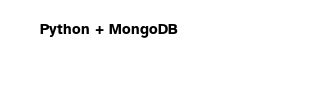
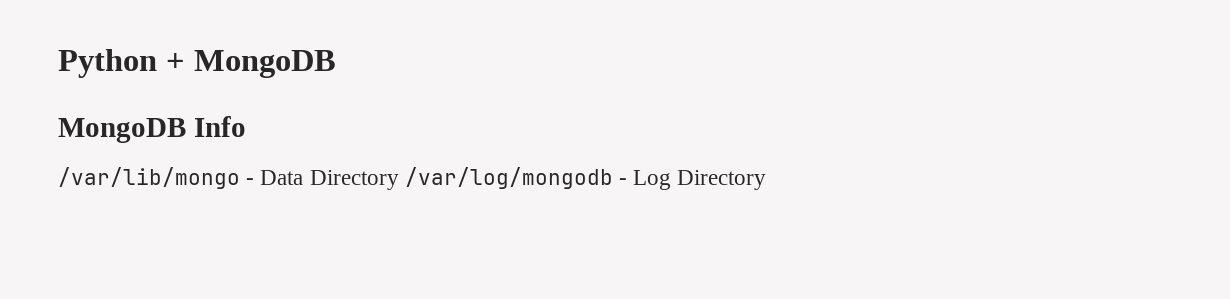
+ MongoDB Info
+ /var/lib/mongo - Data Directory /var/log/mongodb - Log Directory

